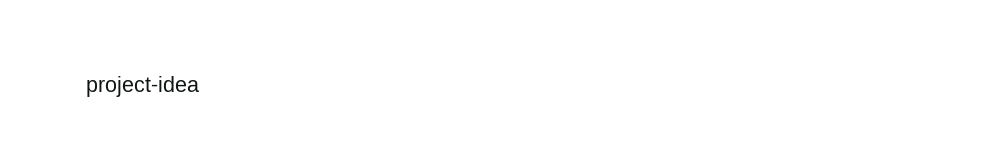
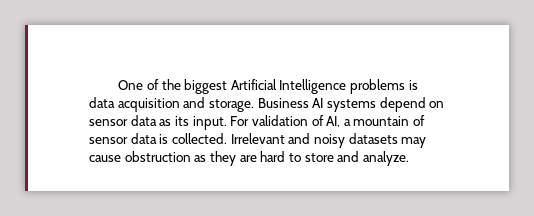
- project-idea
+ One of the biggest Artificial Intelligence problems is data acquisition and storage. Business AI systems depend on sensor data as its input. For validation of AI, a mountain of sensor data is collected. Irrelevant and noisy datasets may cause obstruction as they are hard to store and analyze.

